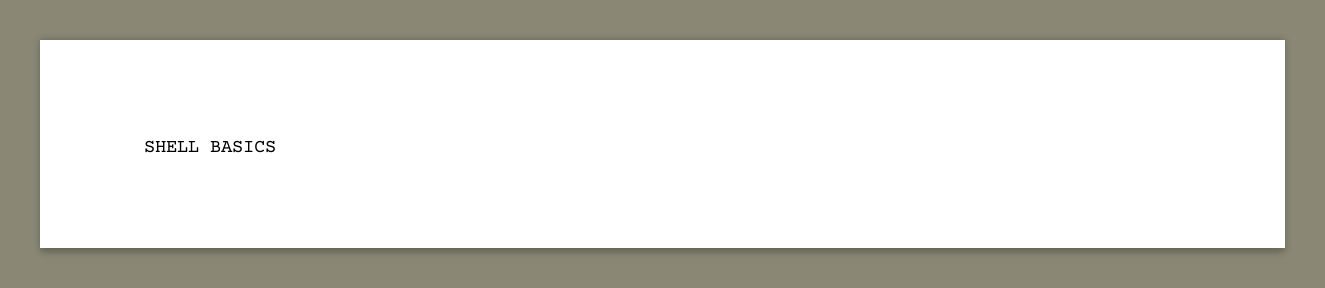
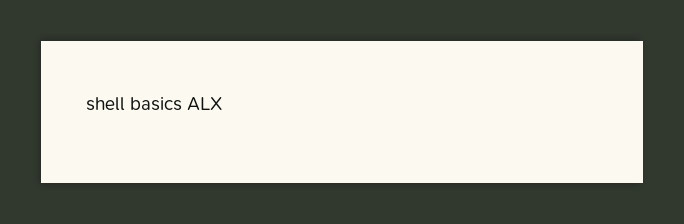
- SHELL BASICS
+ shell basics ALX

